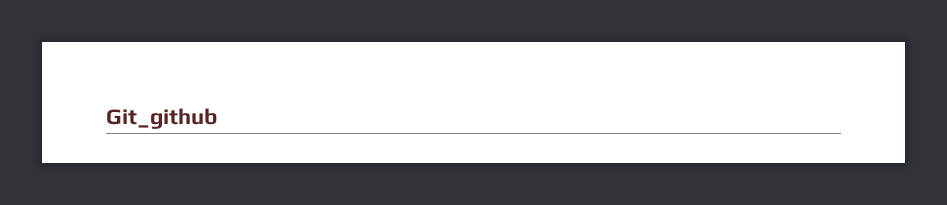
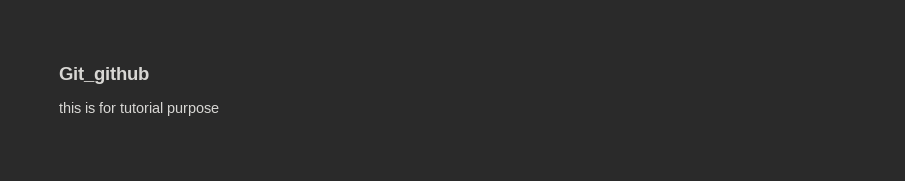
+ this is for tutorial purpose

